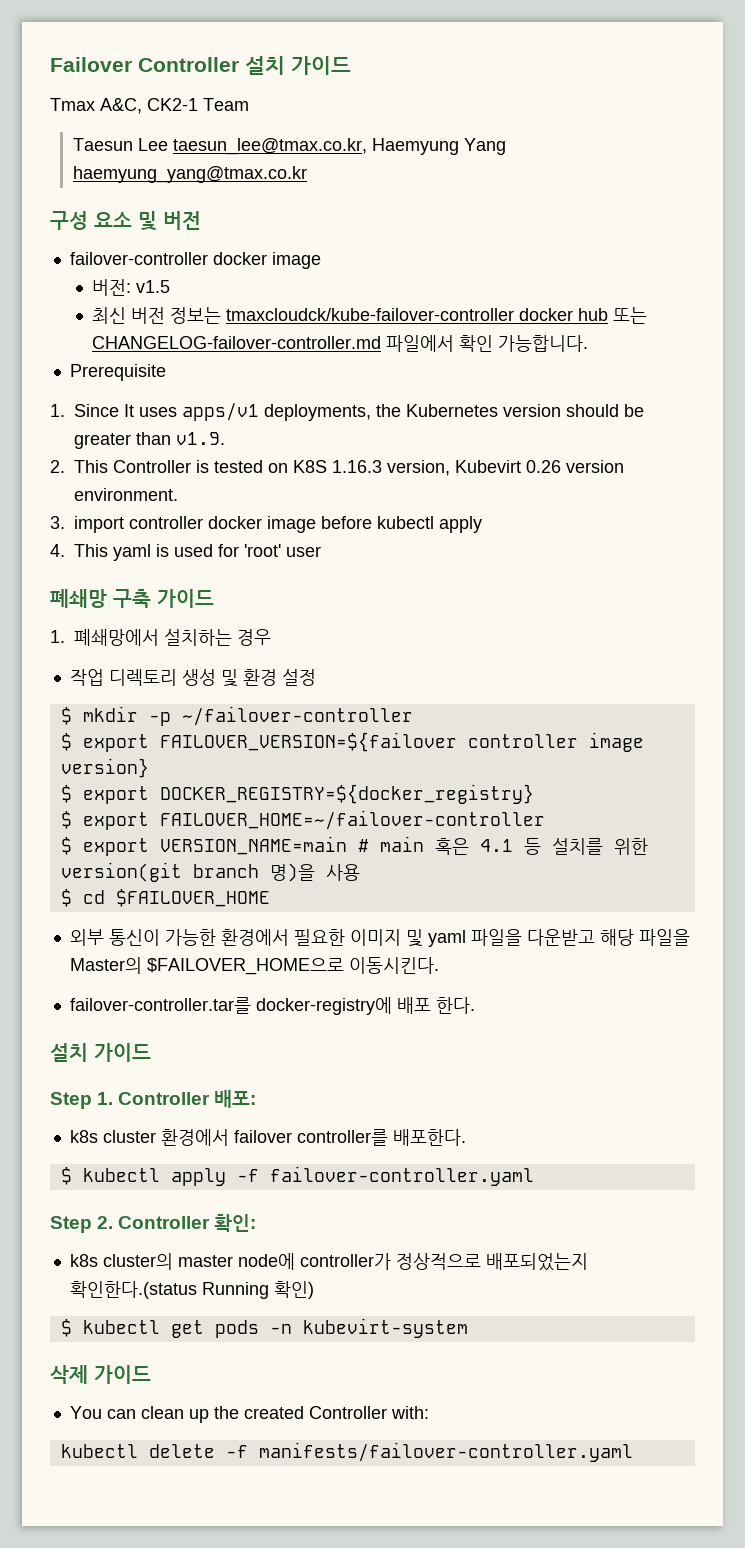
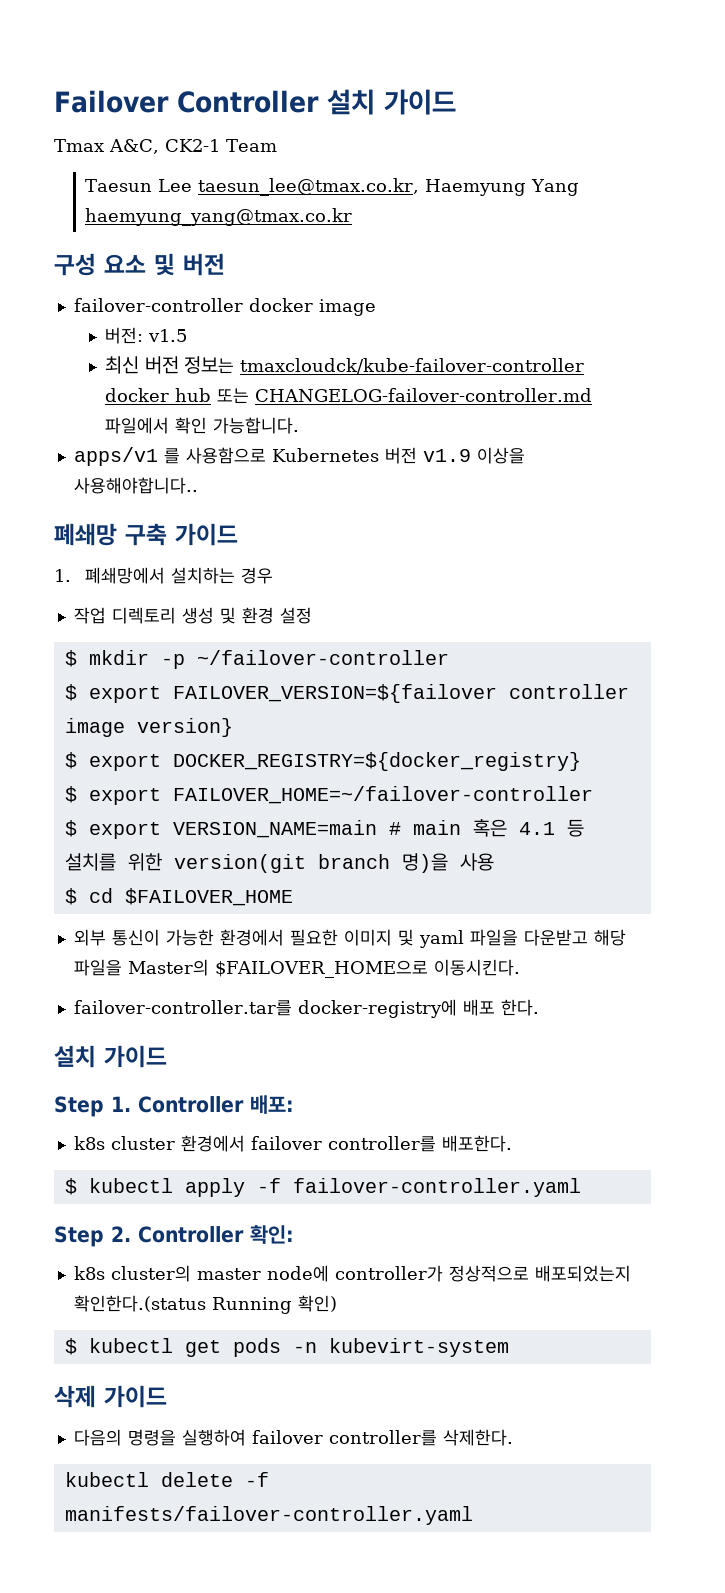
- Prerequisite
- 1. Since It uses apps/v1 deployments, the Kubernetes version should be greater than v1.9.
- 2. This Controller is tested on K8S 1.16.3 version, Kubevirt 0.26 version environment.
- 3. import controller docker image before kubectl apply
- 4. This yaml is used for 'root' user
+ apps/v1 를 사용함으로 Kubernetes 버전 v1.9 이상을 사용해야합니다..
- You can clean up the created Controller with:
+ 다음의 명령을 실행하여 failover controller를 삭제한다.

